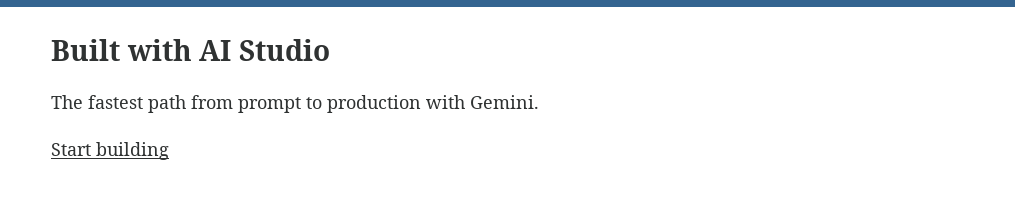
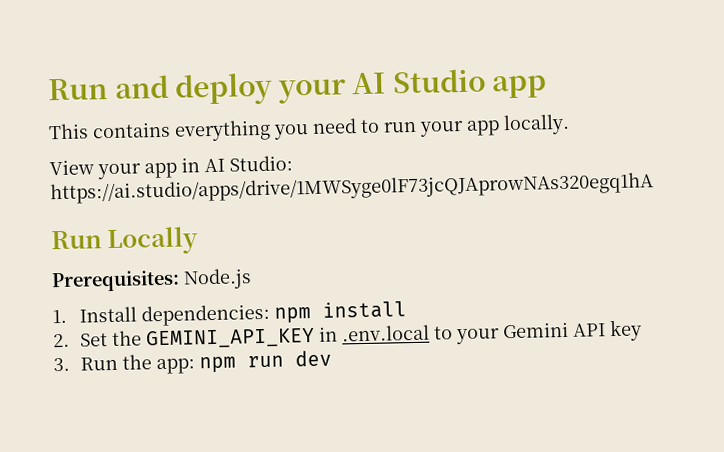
- Built with AI Studio
- The fastest path from prompt to production with Gemini.
- Start building
+ Run and deploy your AI Studio app
+ This contains everything you need to run your app locally.
+ View your app in AI Studio: https://ai.studio/apps/drive/1MWSyge0lF73jcQJAprowNAs320egq1hA
+ Run Locally
+ Prerequisites: Node.js
+ 1. Install dependencies: npm install
+ 2. Set the GEMINI_API_KEY in .env.local to your Gemini API key
+ 3. Run the app: npm run dev

